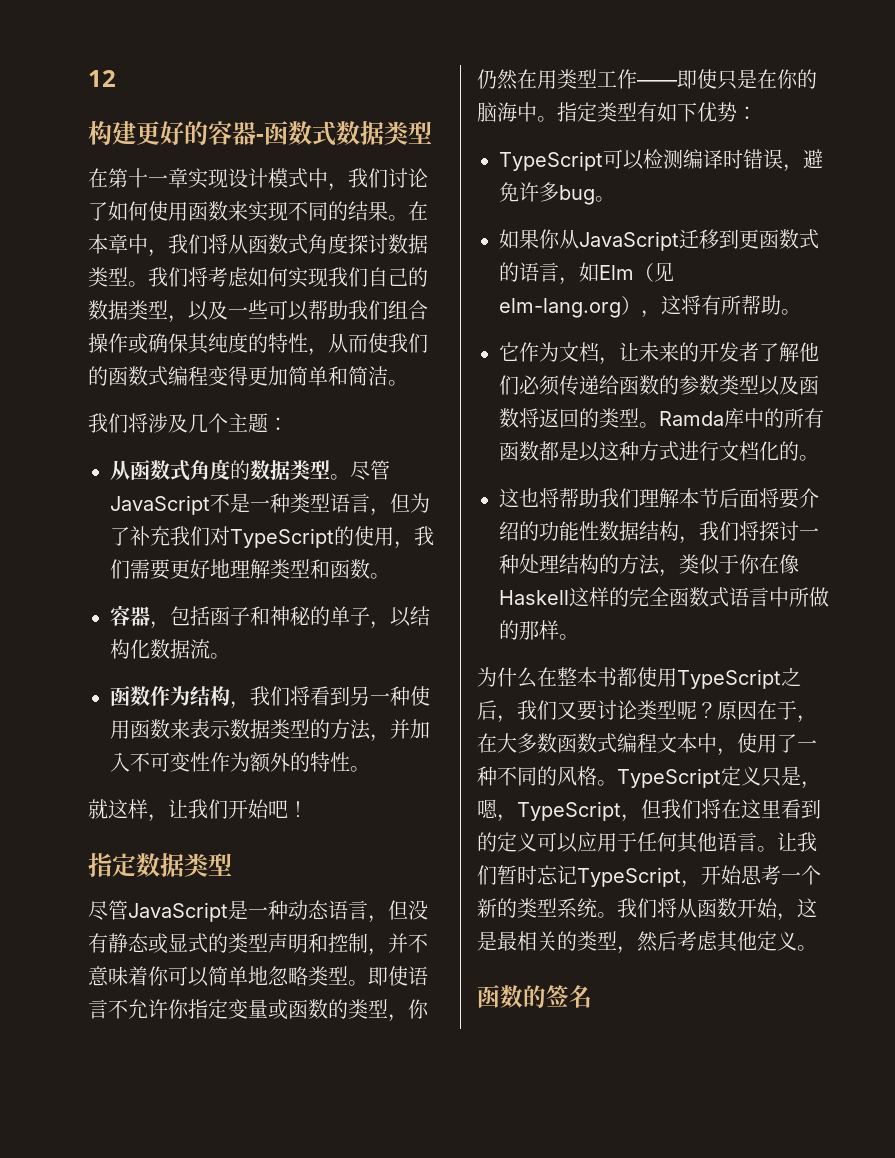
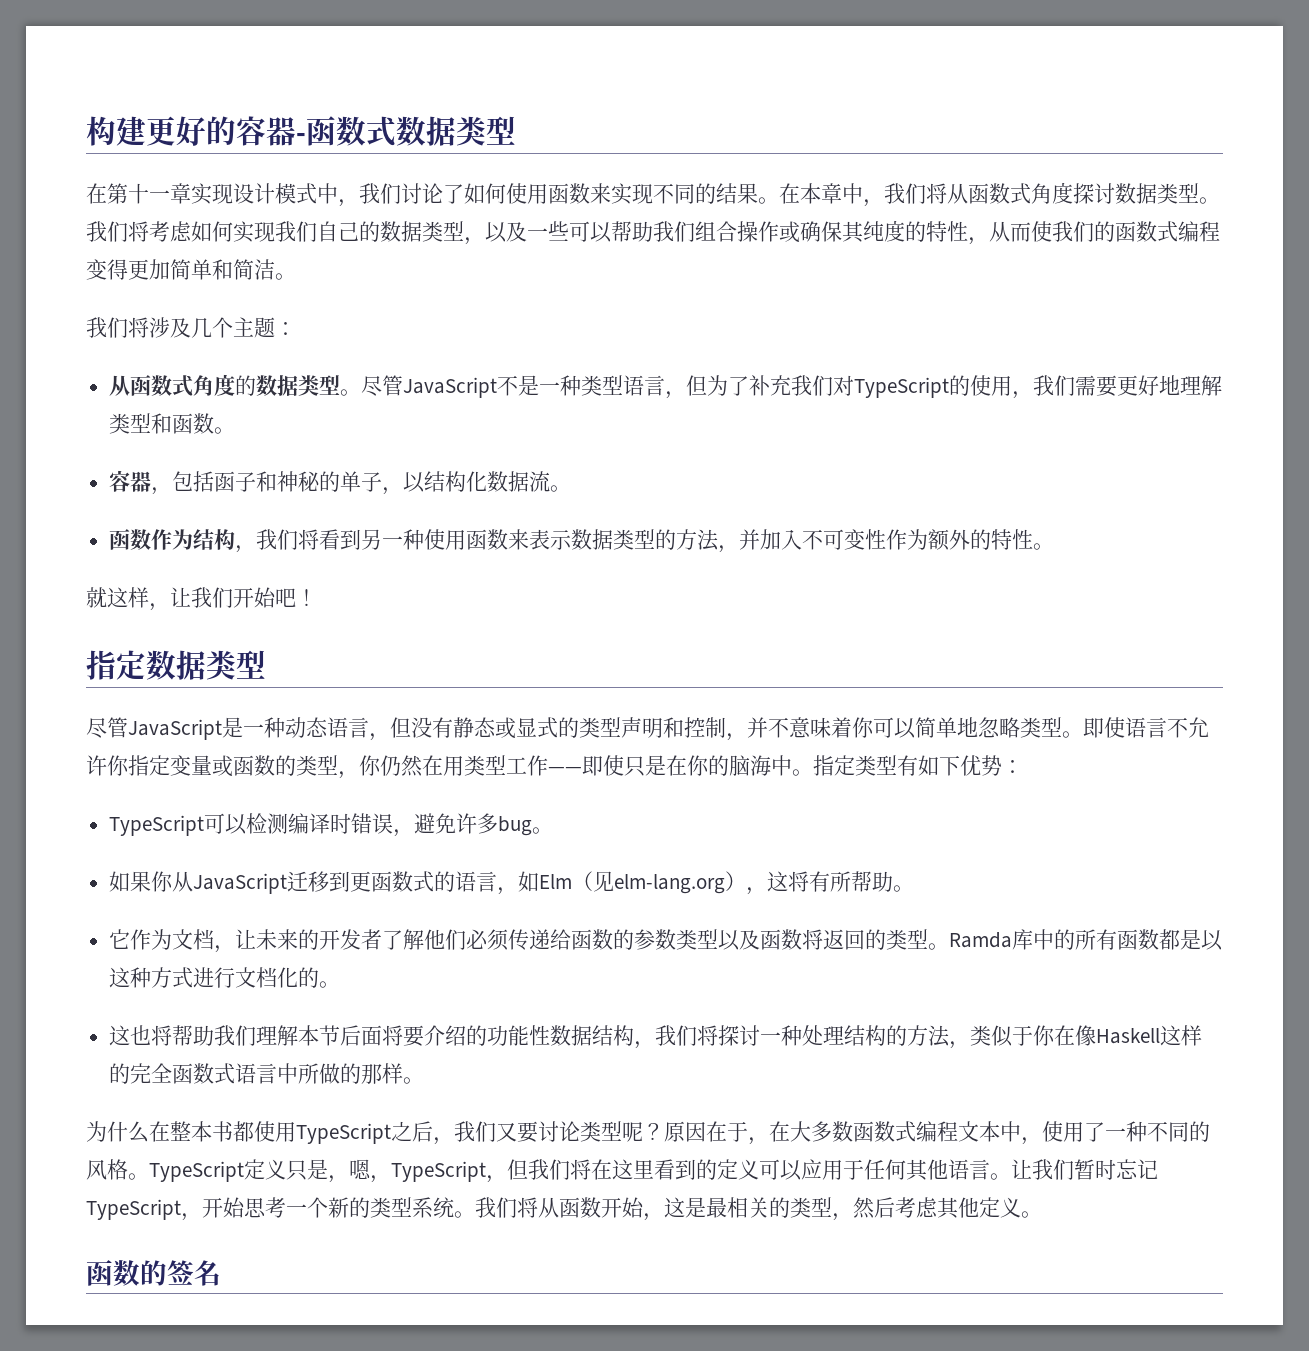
- 12

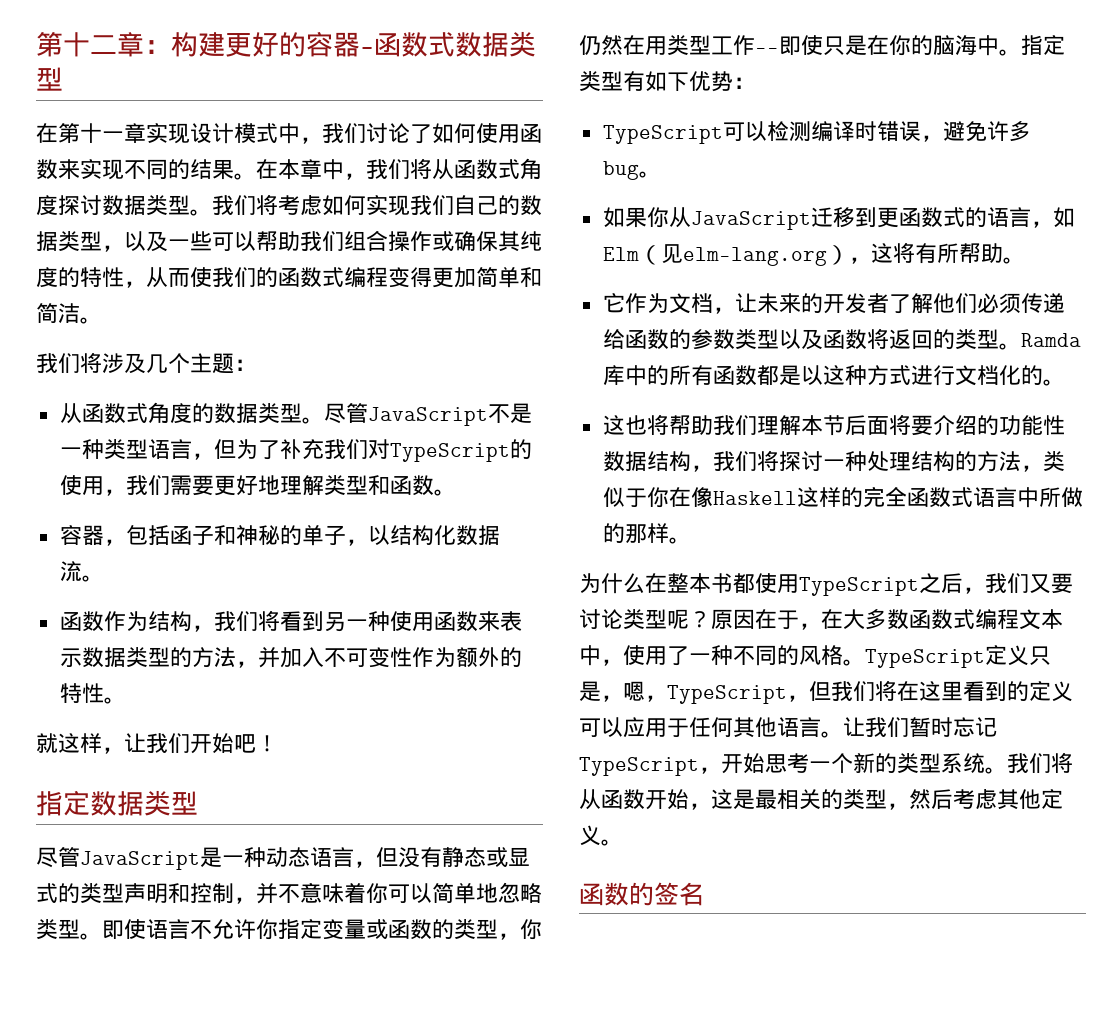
- 构建更好的容器-函数式数据类型
+ 第十二章：构建更好的容器-函数式数据类型

